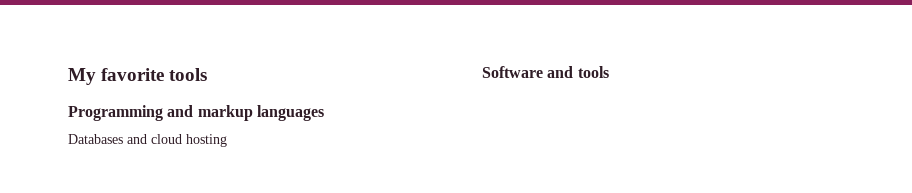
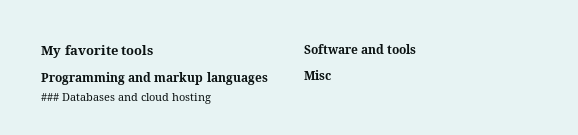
- Databases and cloud hosting
+ ### Databases and cloud hosting
+ Misc

